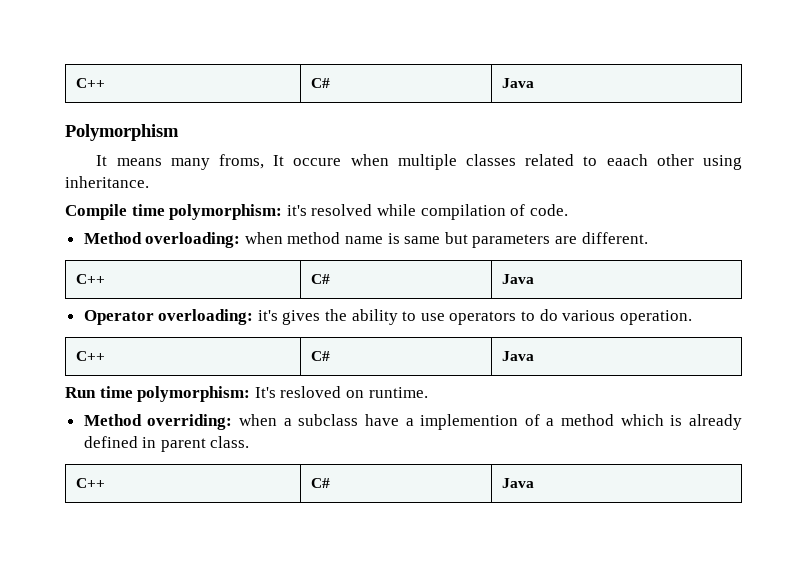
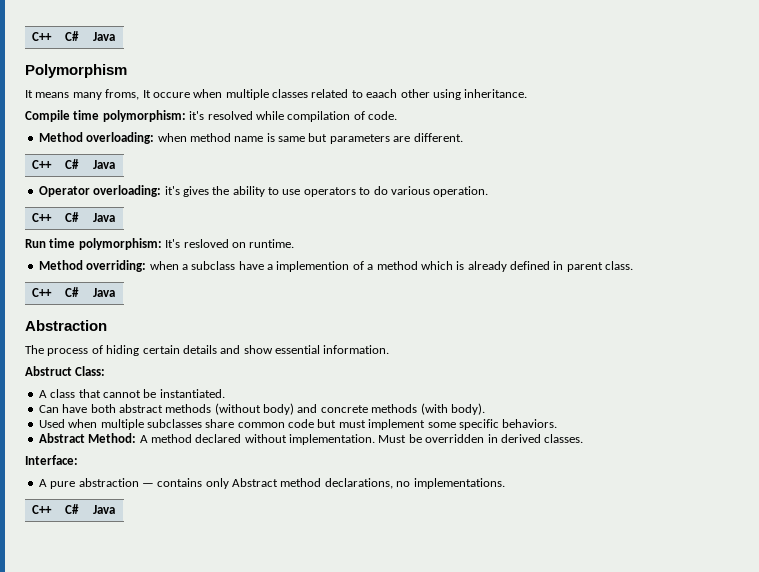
+ Abstraction
+ The process of hiding certain details and show essential information.
+ Abstruct Class:
+ A class that cannot be instantiated.
+ Can have both abstract methods (without body) and concrete methods (with body).
+ Used when multiple subclasses share common code but must implement some specific behaviors.
+ Abstract Method: A method declared without implementation. Must be overridden in derived classes.
+ Interface:
+ A pure abstraction — contains only Abstract method declarations, no implementations.
+ C++ | C# | Java

